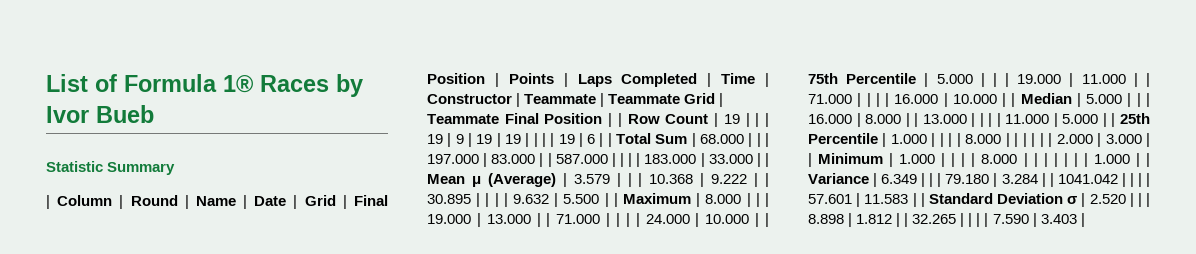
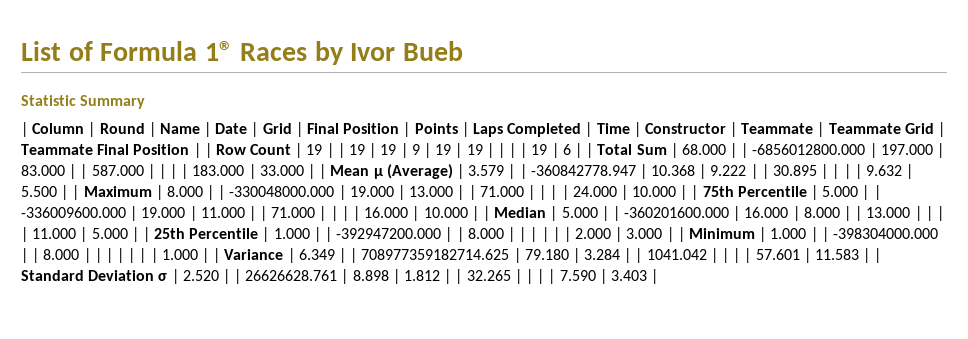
- | Column | Round | Name | Date | Grid | Final Position | Points | Laps Completed | Time | Constructor | Teammate | Teammate Grid | Teammate Final Position | | Row Count | 19 | | | 19 | 9 | 19 | 19 | | | | 19 | 6 | | Total Sum | 68.000 | | | 197.000 | 83.000 | | 587.000 | | | | 183.000 | 33.000 | | Mean μ (Average) | 3.579 | | | 10.368 | 9.222 | | 30.895 | | | | 9.632 | 5.500 | | Maximum | 8.000 | | | 19.000 | 13.000 | | 71.000 | | | | 24.000 | 10.000 | | 75th Percentile | 5.000 | | | 19.000 | 11.000 | | 71.000 | | | | 16.000 | 10.000 | | Median | 5.000 | | | 16.000 | 8.000 | | 13.000 | | | | 11.000 | 5.000 | | 25th Percentile | 1.000 | | | | 8.000 | | | | | | 2.000 | 3.000 | | Minimum | 1.000 | | | | 8.000 | | | | | | | 1.000 | | Variance | 6.349 | | | 79.180 | 3.284 | | 1041.042 | | | | 57.601 | 11.583 | | Standard Deviation σ | 2.520 | | | 8.898 | 1.812 | | 32.265 | | | | 7.590 | 3.403 |
+ | Column | Round | Name | Date | Grid | Final Position | Points | Laps Completed | Time | Constructor | Teammate | Teammate Grid | Teammate Final Position | | Row Count | 19 | | 19 | 19 | 9 | 19 | 19 | | | | 19 | 6 | | Total Sum | 68.000 | | -6856012800.000 | 197.000 | 83.000 | | 587.000 | | | | 183.000 | 33.000 | | Mean μ (Average) | 3.579 | | -360842778.947 | 10.368 | 9.222 | | 30.895 | | | | 9.632 | 5.500 | | Maximum | 8.000 | | -330048000.000 | 19.000 | 13.000 | | 71.000 | | | | 24.000 | 10.000 | | 75th Percentile | 5.000 | | -336009600.000 | 19.000 | 11.000 | | 71.000 | | | | 16.000 | 10.000 | | Median | 5.000 | | -360201600.000 | 16.000 | 8.000 | | 13.000 | | | | 11.000 | 5.000 | | 25th Percentile | 1.000 | | -392947200.000 | | 8.000 | | | | | | 2.000 | 3.000 | | Minimum | 1.000 | | -398304000.000 | | 8.000 | | | | | | | 1.000 | | Variance | 6.349 | | 708977359182714.625 | 79.180 | 3.284 | | 1041.042 | | | | 57.601 | 11.583 | | Standard Deviation σ | 2.520 | | 26626628.761 | 8.898 | 1.812 | | 32.265 | | | | 7.590 | 3.403 |

